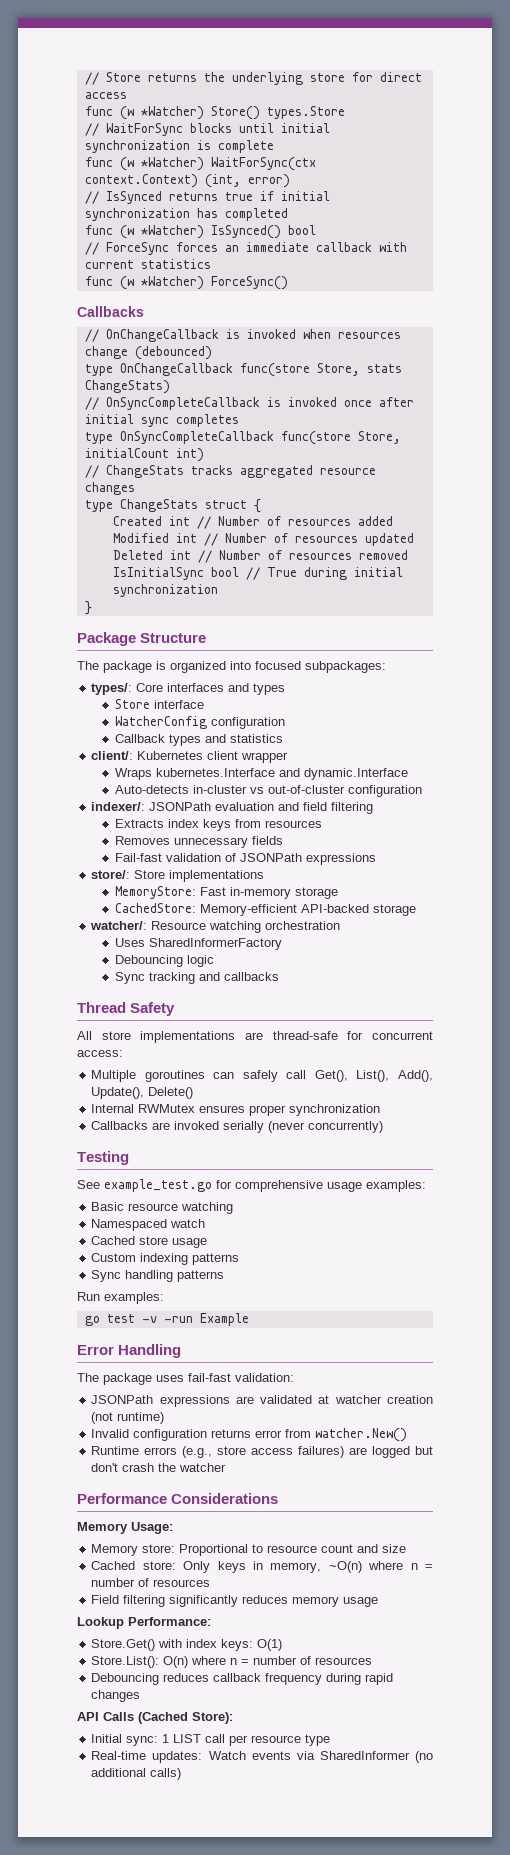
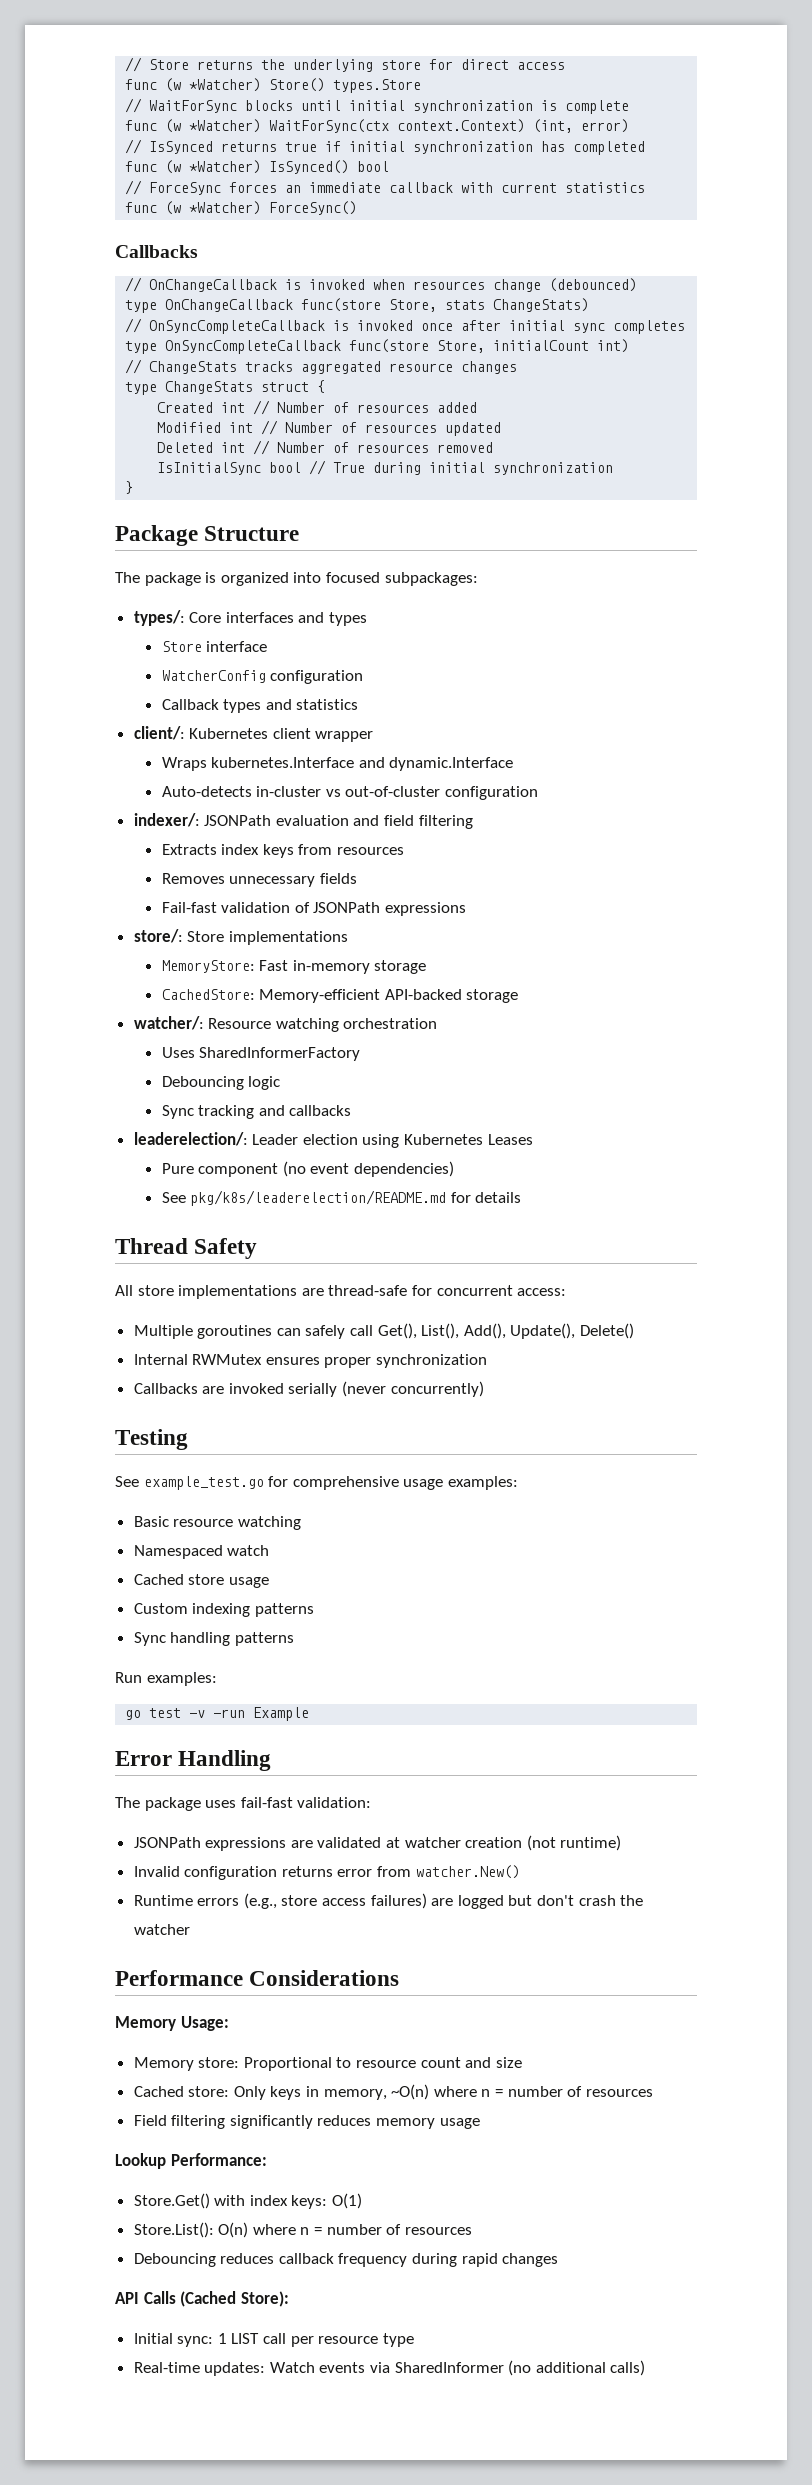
+ leaderelection/: Leader election using Kubernetes Leases
+ Pure component (no event dependencies)
+ See pkg/k8s/leaderelection/README.md for details

